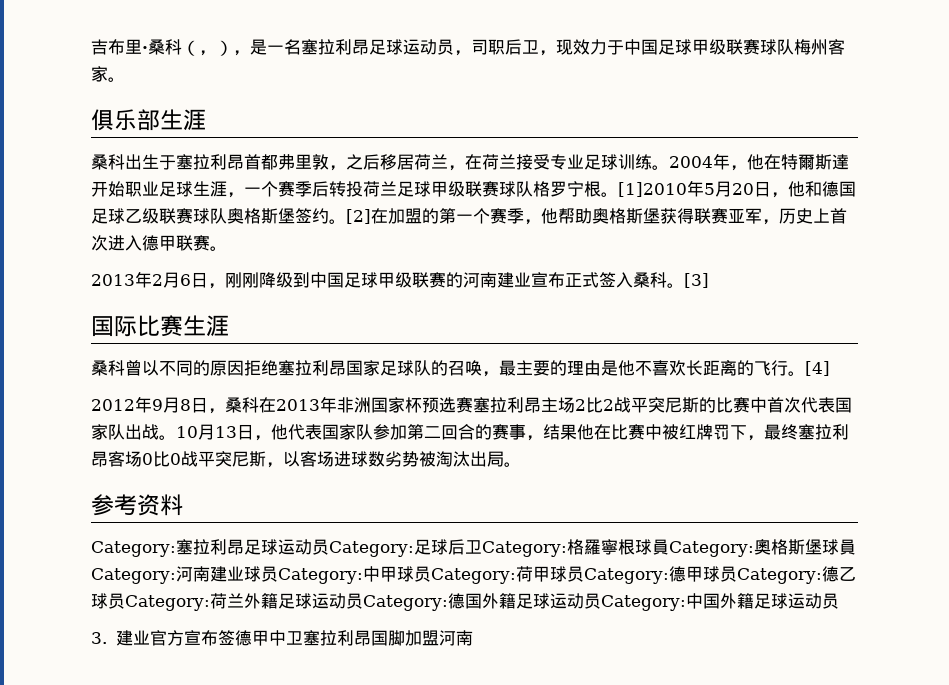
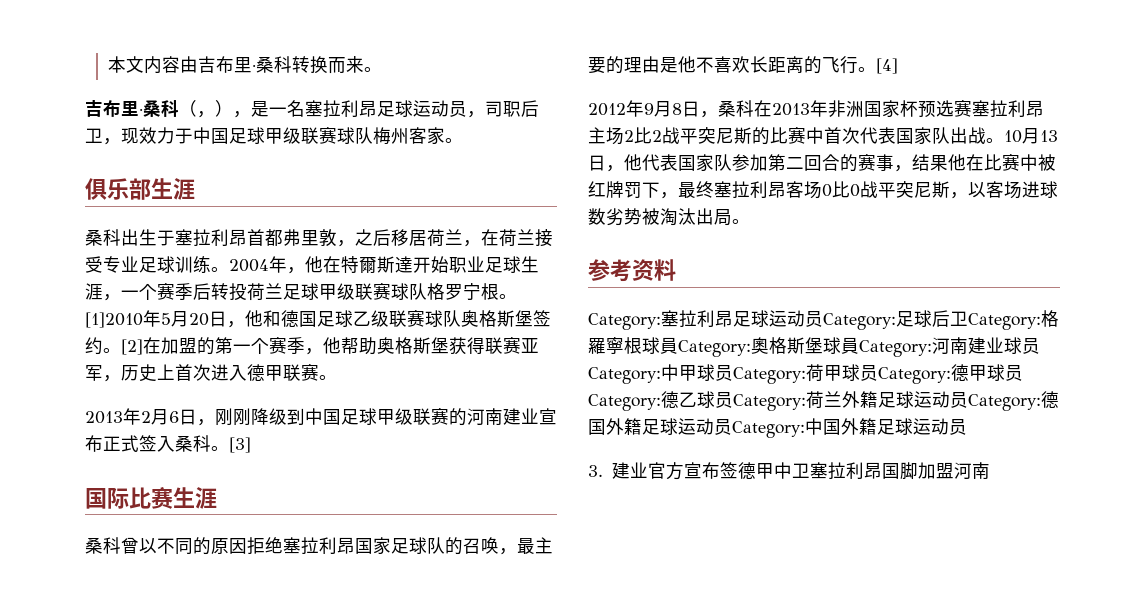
+ 本文内容由吉布里·桑科转换而来。

